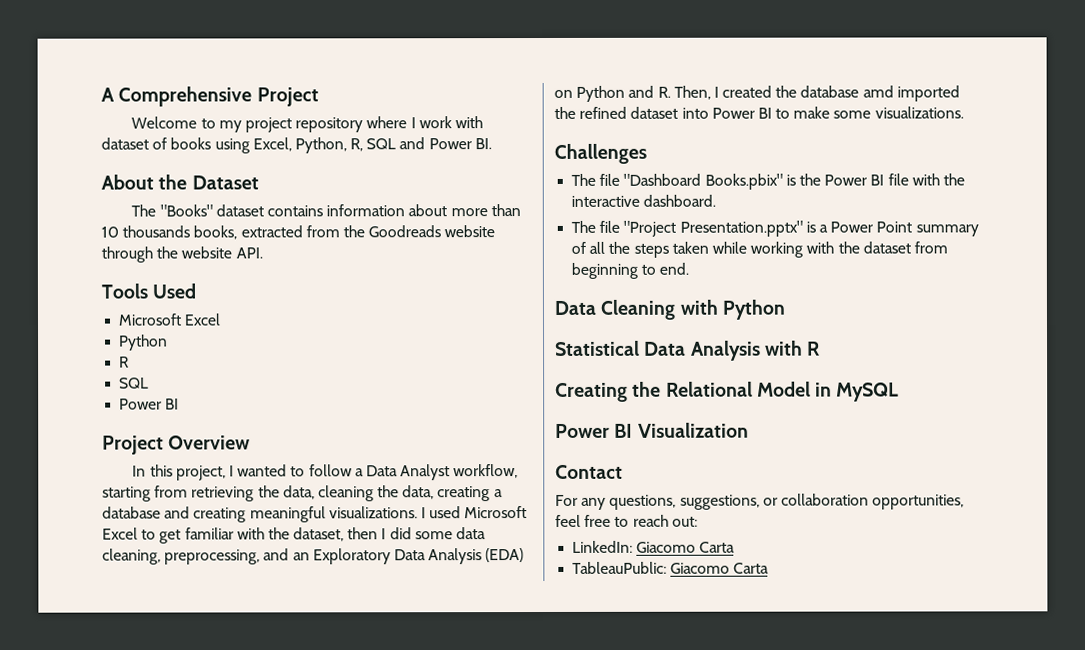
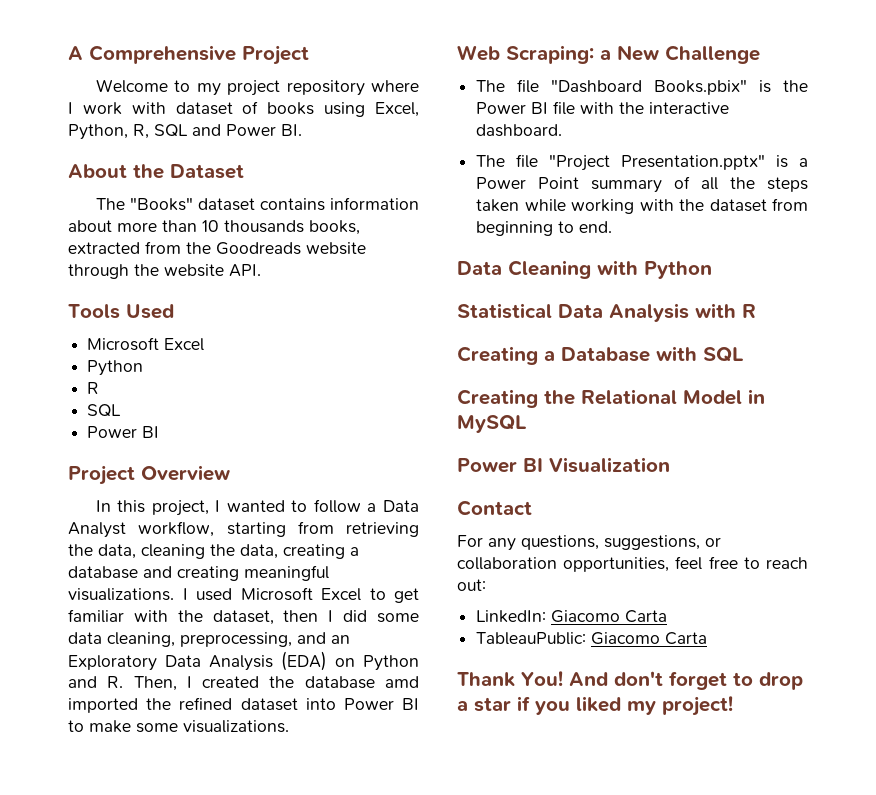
- Challenges
+ Web Scraping: a New Challenge
+ Creating a Database with SQL
+ Thank You! And don't forget to drop a star if you liked my project!

